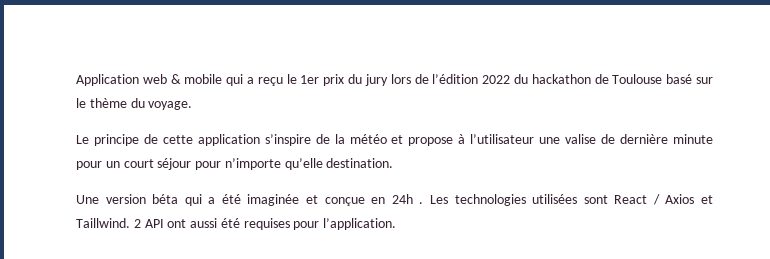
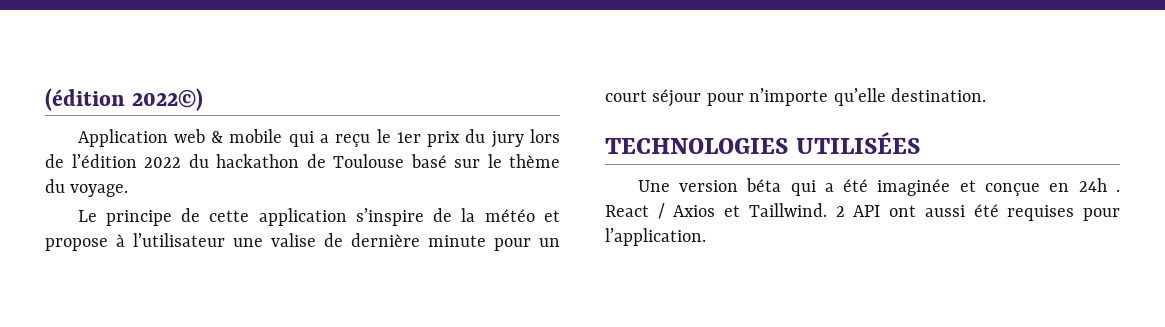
+ (édition 2022©)
+ TECHNOLOGIES UTILISÉES
- Les technologies utilisées sont React / Axios et Taillwind.
+ React / Axios et Taillwind.

